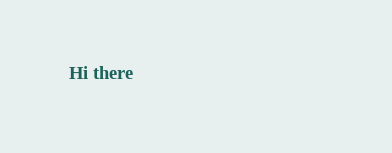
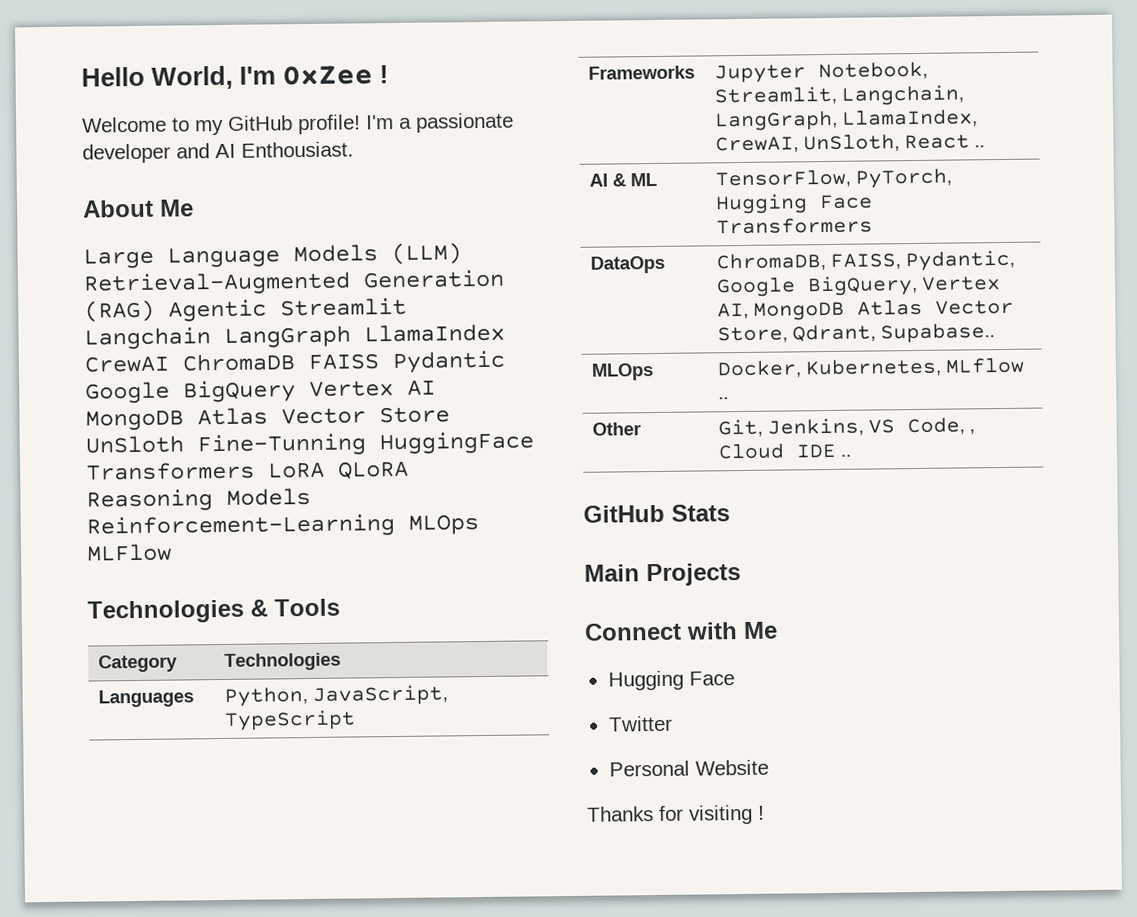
- Hi there
+ Hello World, I'm 0xZee !
+ Welcome to my GitHub profile! I'm a passionate developer and AI Enthousiast.
+ About Me
+ Large Language Models (LLM) Retrieval-Augmented Generation (RAG) Agentic Streamlit Langchain LangGraph LlamaIndex CrewAI ChromaDB FAISS Pydantic Google BigQuery Vertex AI MongoDB Atlas Vector Store UnSloth Fine-Tunning HuggingFace Transformers LoRA QLoRA Reasoning Models Reinforcement-Learning MLOps MLFlow
+ Technologies & Tools
+ Category | Technologies
+ Languages | Python, JavaScript, TypeScript
+ Frameworks | Jupyter Notebook, Streamlit, Langchain, LangGraph, LlamaIndex, CrewAI, UnSloth, React ..
+ AI & ML | TensorFlow, PyTorch, Hugging Face Transformers
+ DataOps | ChromaDB, FAISS, Pydantic, Google BigQuery, Vertex AI, MongoDB Atlas Vector Store, Qdrant, Supabase..
+ MLOps | Docker, Kubernetes, MLflow ..
+ Other | Git, Jenkins, VS Code, , Cloud IDE ..
+ GitHub Stats
+ Main Projects
+ Connect with Me
+ Hugging Face
+ Twitter
+ Personal Website
+ Thanks for visiting !

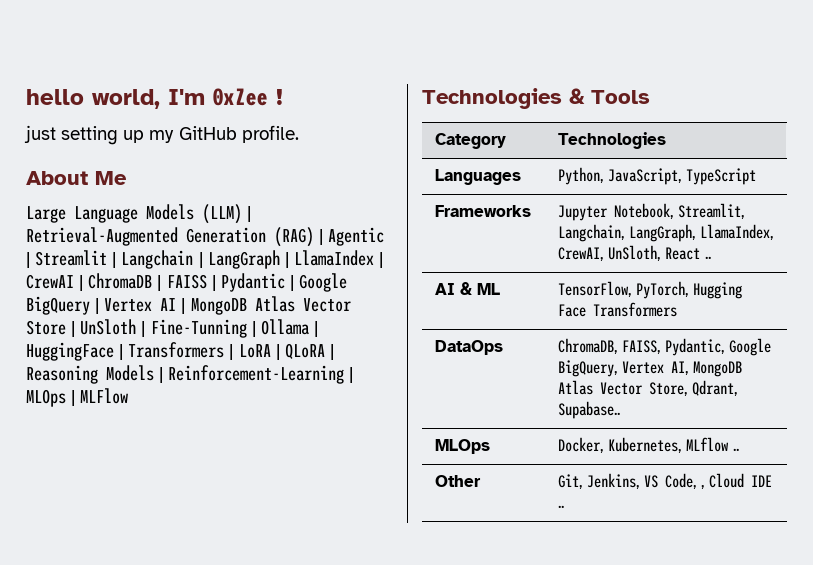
- Hello World, I'm 0xZee !
+ hello world, I'm 0xZee !
- Welcome to my GitHub profile! I'm a passionate developer and AI Enthousiast.
+ just setting up my GitHub profile.
- Large Language Models (LLM) Retrieval-Augmented Generation (RAG) Agentic Streamlit Langchain LangGraph LlamaIndex CrewAI ChromaDB FAISS Pydantic Google BigQuery Vertex AI MongoDB Atlas Vector Store UnSloth Fine-Tunning HuggingFace Transformers LoRA QLoRA Reasoning Models Reinforcement-Learning MLOps MLFlow
+ Large Language Models (LLM) | Retrieval-Augmented Generation (RAG) | Agentic | Streamlit | Langchain | LangGraph | LlamaIndex | CrewAI | ChromaDB | FAISS | Pydantic | Google BigQuery | Vertex AI | MongoDB Atlas Vector Store | UnSloth | Fine-Tunning | Ollama | HuggingFace | Transformers | LoRA | QLoRA | Reasoning Models | Reinforcement-Learning | MLOps | MLFlow
- GitHub Stats
- Main Projects
- Connect with Me
- Hugging Face
- Twitter
- Personal Website
- Thanks for visiting !

